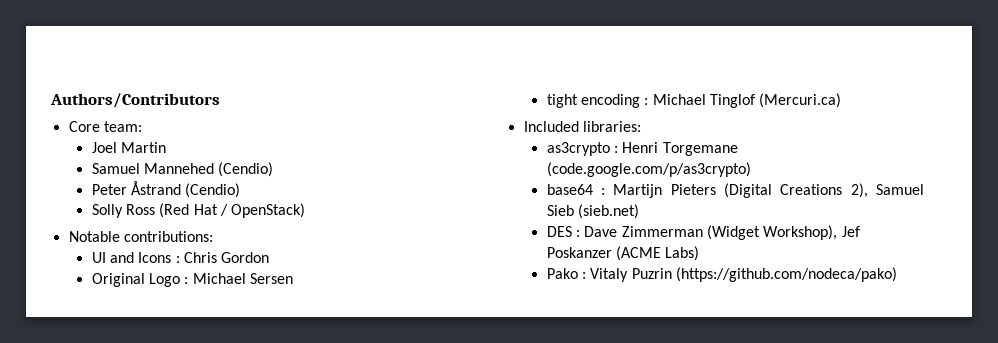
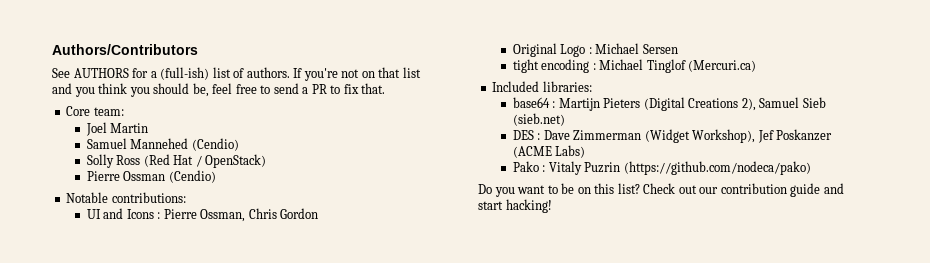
+ See AUTHORS for a (full-ish) list of authors. If you're not on that list and you think you should be, feel free to send a PR to fix that.
- Peter Åstrand (Cendio)
+ Pierre Ossman (Cendio)
- UI and Icons : Chris Gordon
+ UI and Icons : Pierre Ossman, Chris Gordon
- as3crypto : Henri Torgemane (code.google.com/p/as3crypto)
+ Do you want to be on this list? Check out our contribution guide and start hacking!

